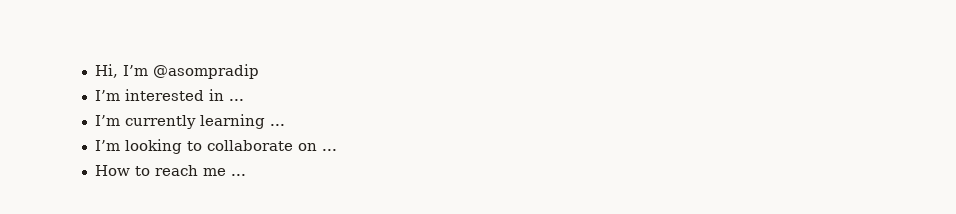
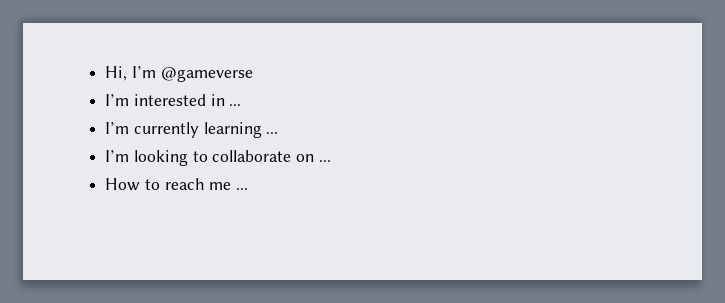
- Hi, I’m @asompradip
+ Hi, I’m @gameverse

